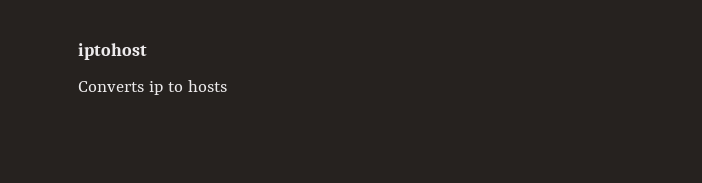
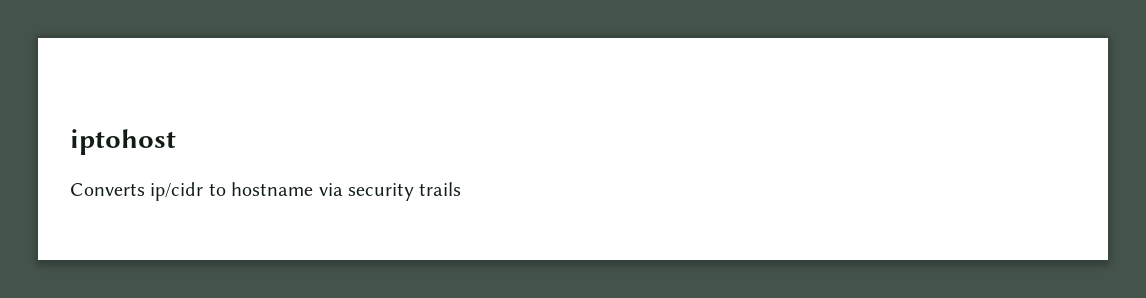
- Converts ip to hosts
+ Converts ip/cidr to hostname via security trails

